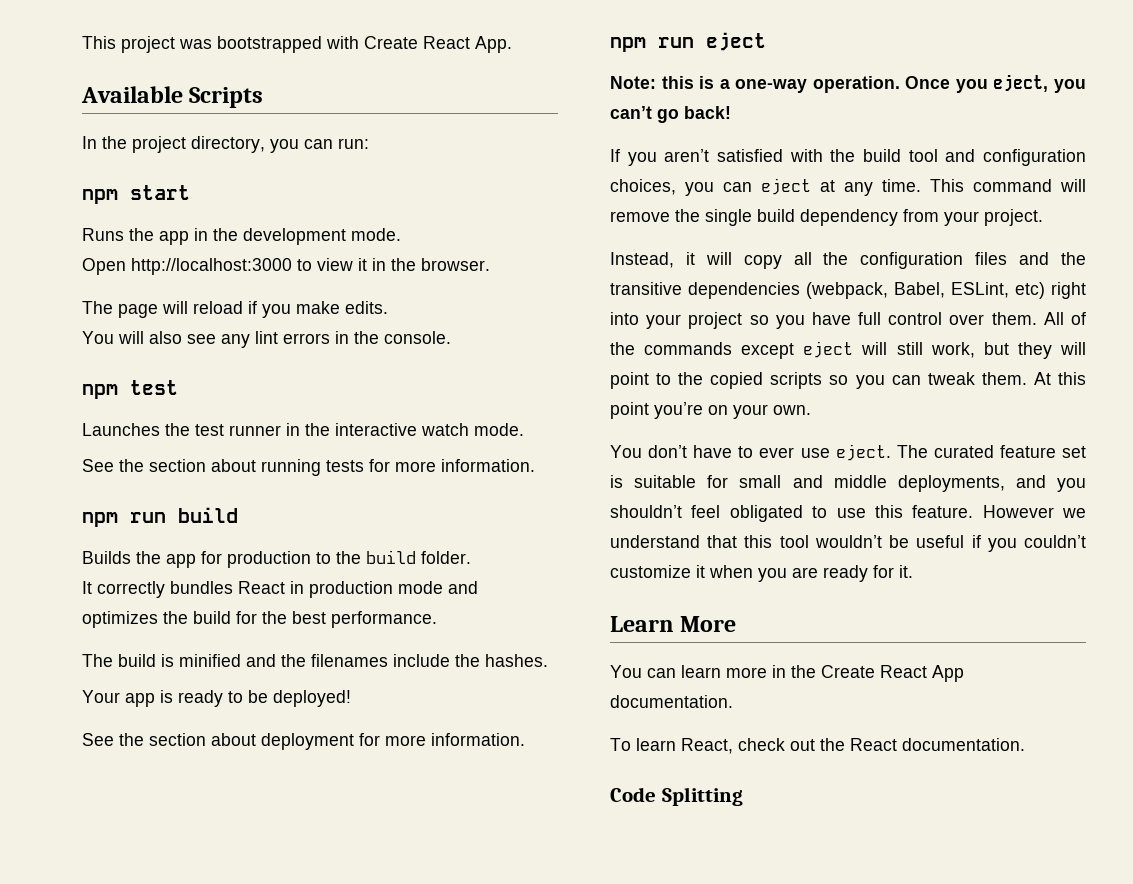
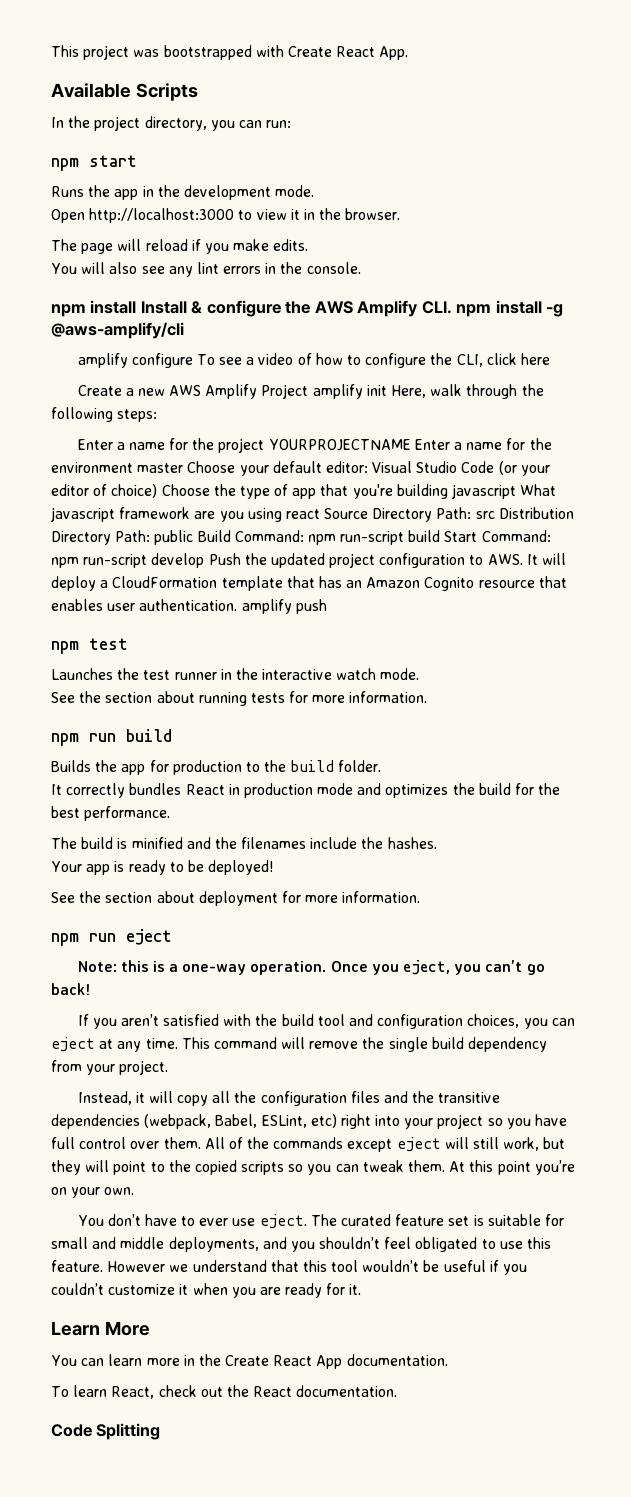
+ npm install Install & configure the AWS Amplify CLI. npm install -g @aws-amplify/cli
+ amplify configure To see a video of how to configure the CLI, click here
+ Create a new AWS Amplify Project amplify init Here, walk through the following steps:
+ Enter a name for the project YOURPROJECTNAME Enter a name for the environment master Choose your default editor: Visual Studio Code (or your editor of choice) Choose the type of app that you're building javascript What javascript framework are you using react Source Directory Path: src Distribution Directory Path: public Build Command: npm run-script build Start Command: npm run-script develop Push the updated project configuration to AWS. It will deploy a CloudFormation template that has an Amazon Cognito resource that enables user authentication. amplify push

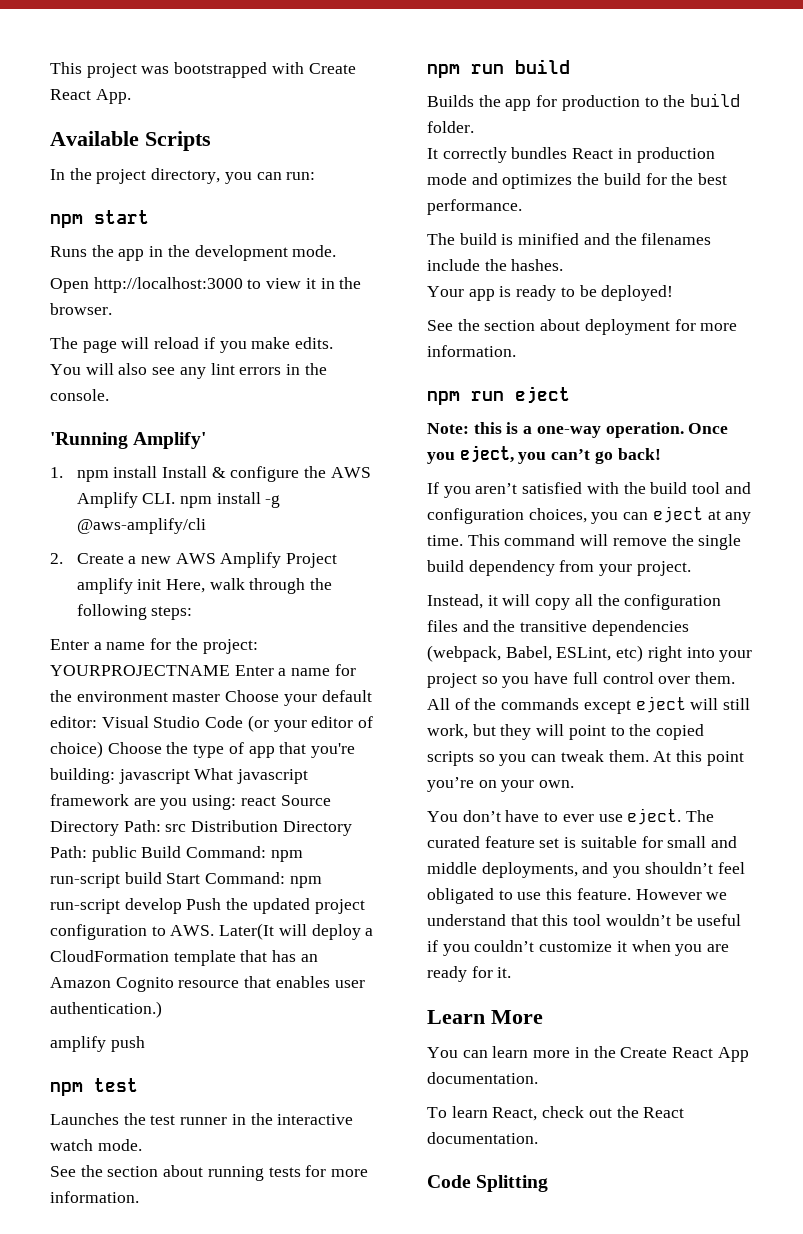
- npm install Install & configure the AWS Amplify CLI. npm install -g @aws-amplify/cli
+ 'Running Amplify'
+ 1. npm install Install & configure the AWS Amplify CLI. npm install -g @aws-amplify/cli
- amplify configure To see a video of how to configure the CLI, click here
- Create a new AWS Amplify Project amplify init Here, walk through the following steps:
+ 2. Create a new AWS Amplify Project amplify init Here, walk through the following steps:
- Enter a name for the project YOURPROJECTNAME Enter a name for the environment master Choose your default editor:
+ Enter a name for the project: YOURPROJECTNAME Enter a name for the environment master Choose your default editor:
- Visual Studio Code (or your editor of choice) Choose the type of app that you're building javascript What javascript framework are you using react Source Directory Path:
+ Visual Studio Code (or your editor of choice) Choose the type of app that you're building: javascript What javascript framework are you using: react Source Directory Path:
- npm run-script develop Push the updated project configuration to AWS. It will deploy a CloudFormation template that has an Amazon Cognito resource that enables user authentication. amplify push
+ npm run-script develop Push the updated project configuration to AWS. Later(It will deploy a CloudFormation template that has an Amazon Cognito resource that enables user authentication.)
+ amplify push

